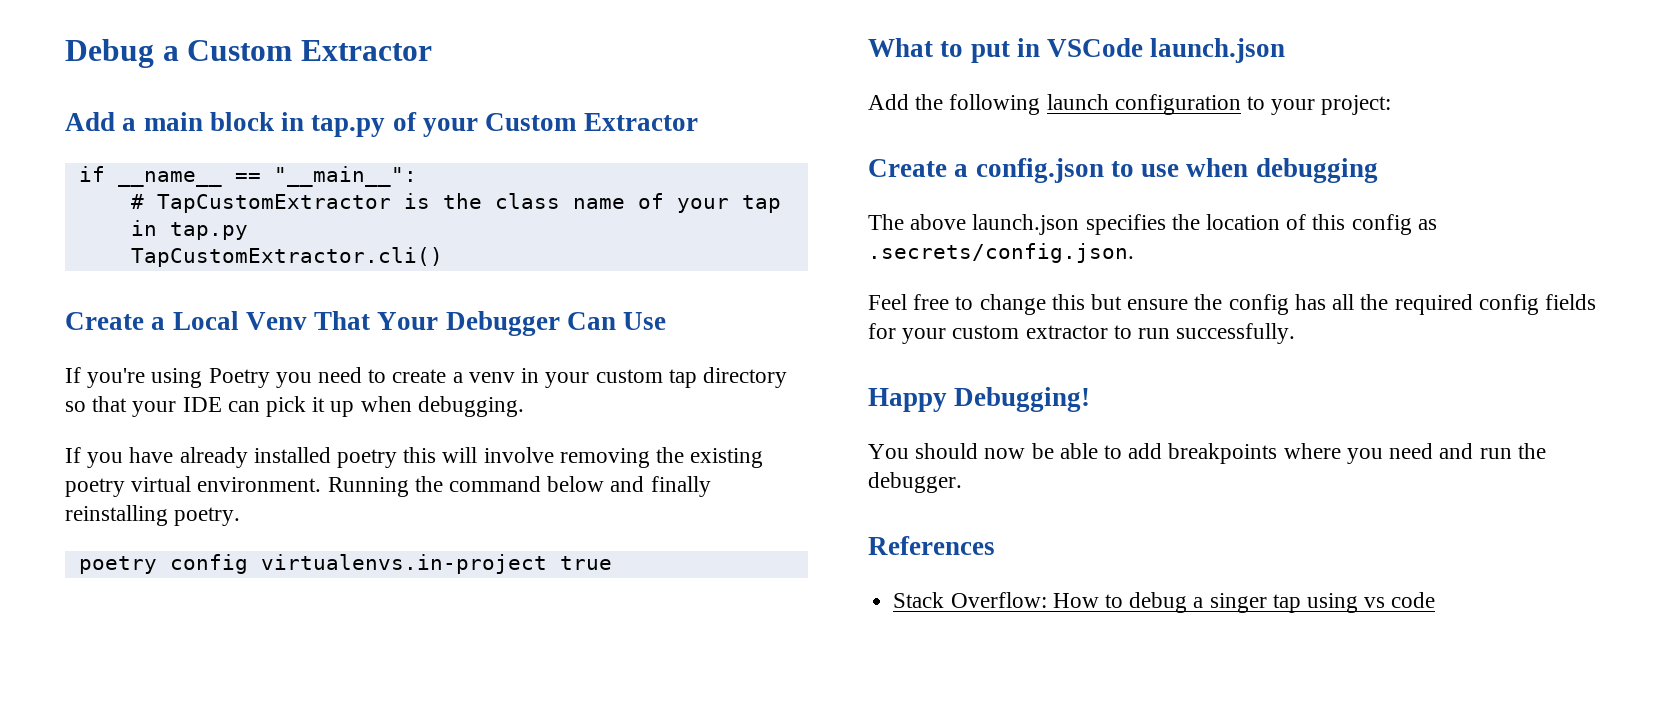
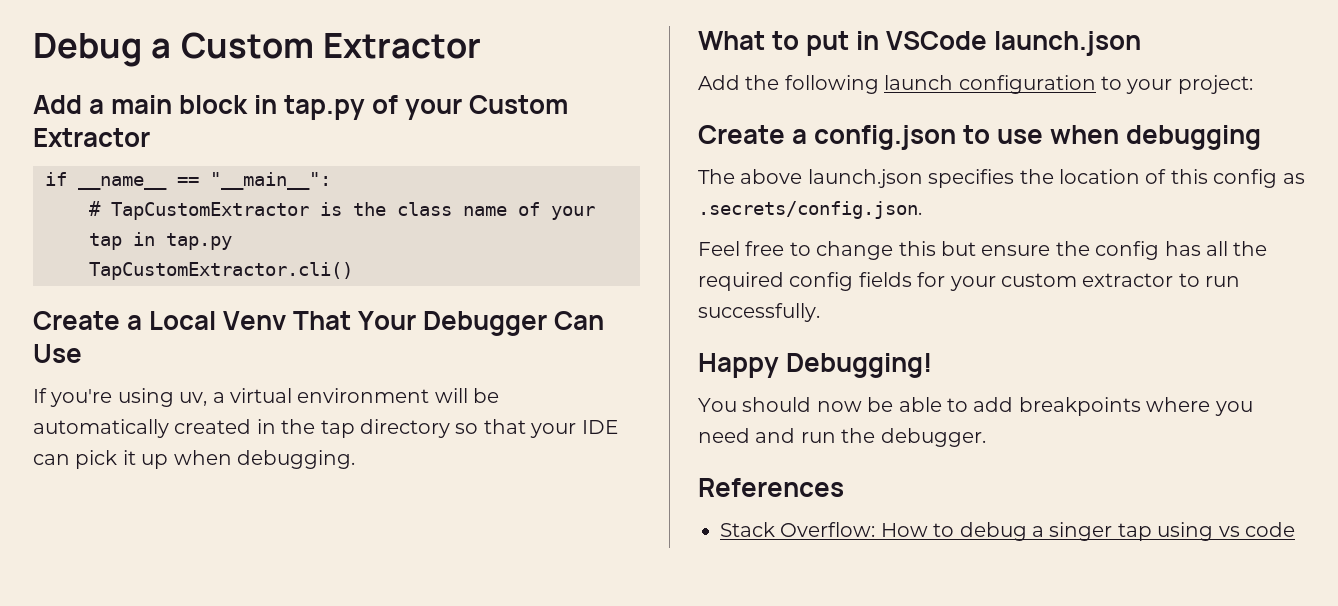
- If you're using Poetry you need to create a venv in your custom tap directory so that your IDE can pick it up when debugging.
+ If you're using uv, a virtual environment will be automatically created in the tap directory so that your IDE can pick it up when debugging.
- If you have already installed poetry this will involve removing the existing poetry virtual environment. Running the command below and finally reinstalling poetry.
- poetry config virtualenvs.in-project true

